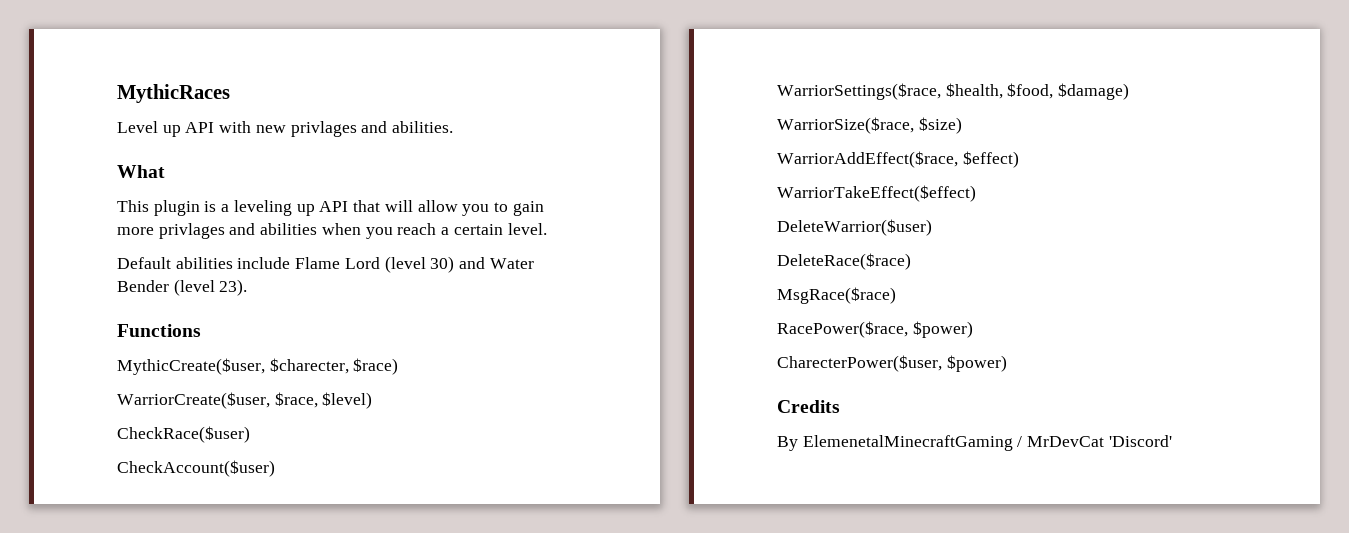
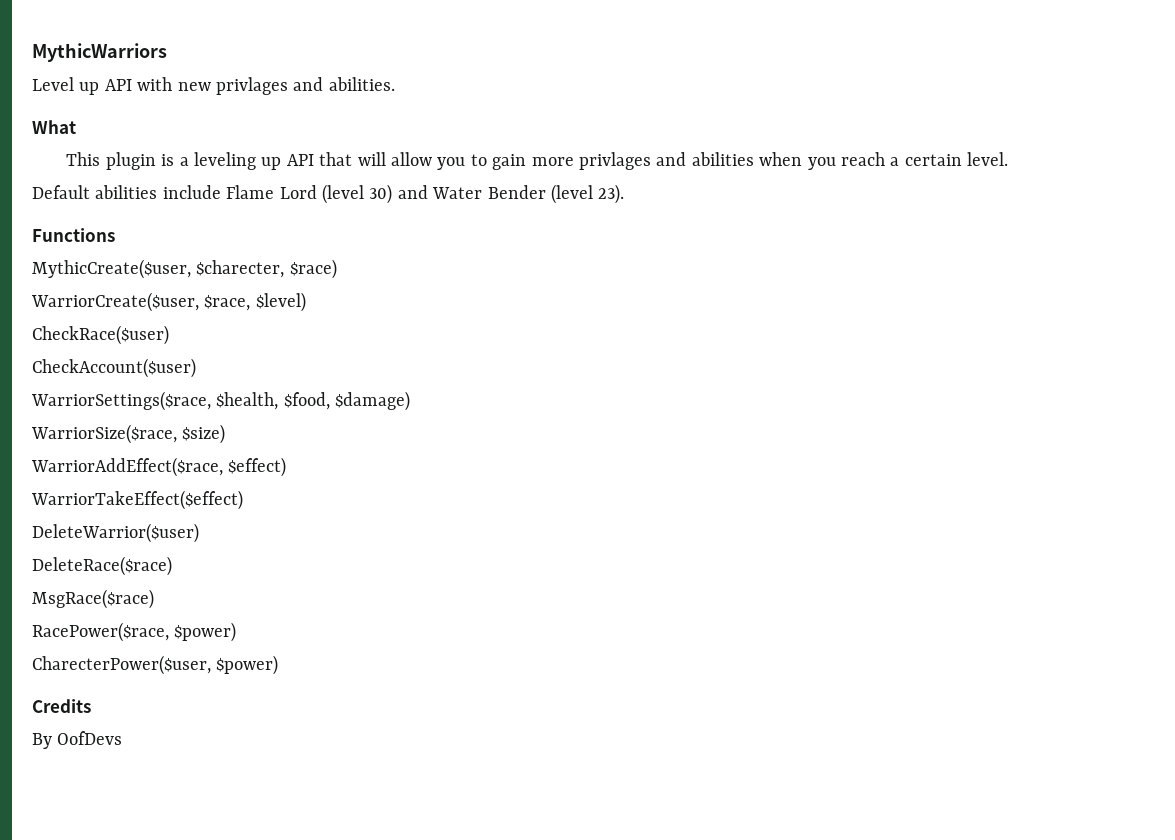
- MythicRaces
+ MythicWarriors
- By ElemenetalMinecraftGaming / MrDevCat 'Discord'
+ By OofDevs

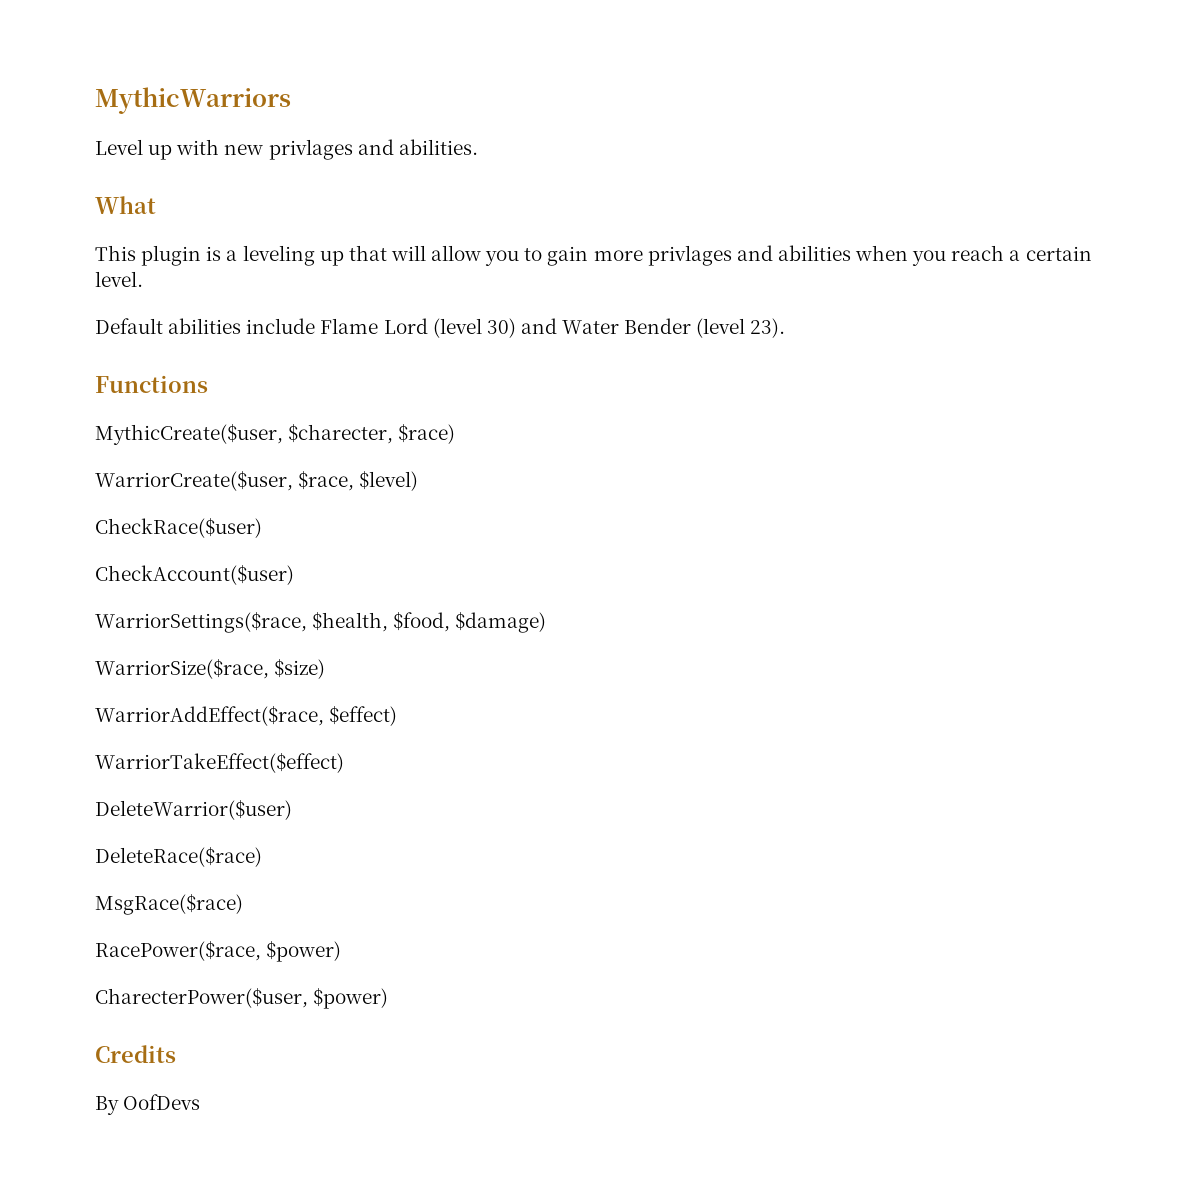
- Level up API with new privlages and abilities.
+ Level up with new privlages and abilities.
- This plugin is a leveling up API that will allow you to gain more privlages and abilities when you reach a certain level.
+ This plugin is a leveling up that will allow you to gain more privlages and abilities when you reach a certain level.

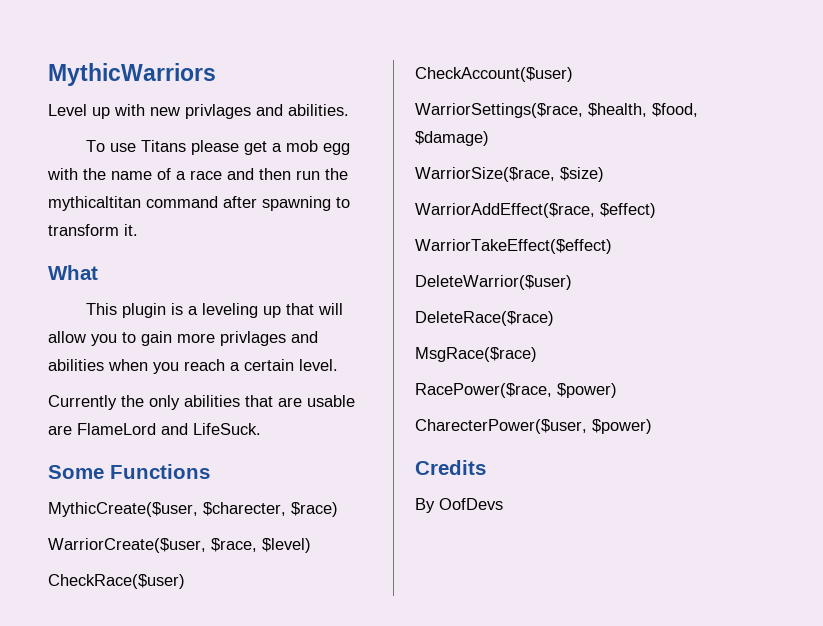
+ To use Titans please get a mob egg with the name of a race and then run the mythicaltitan command after spawning to transform it.
- Default abilities include Flame Lord (level 30) and Water Bender (level 23).
- Functions
+ Currently the only abilities that are usable are FlameLord and LifeSuck.
+ Some Functions

